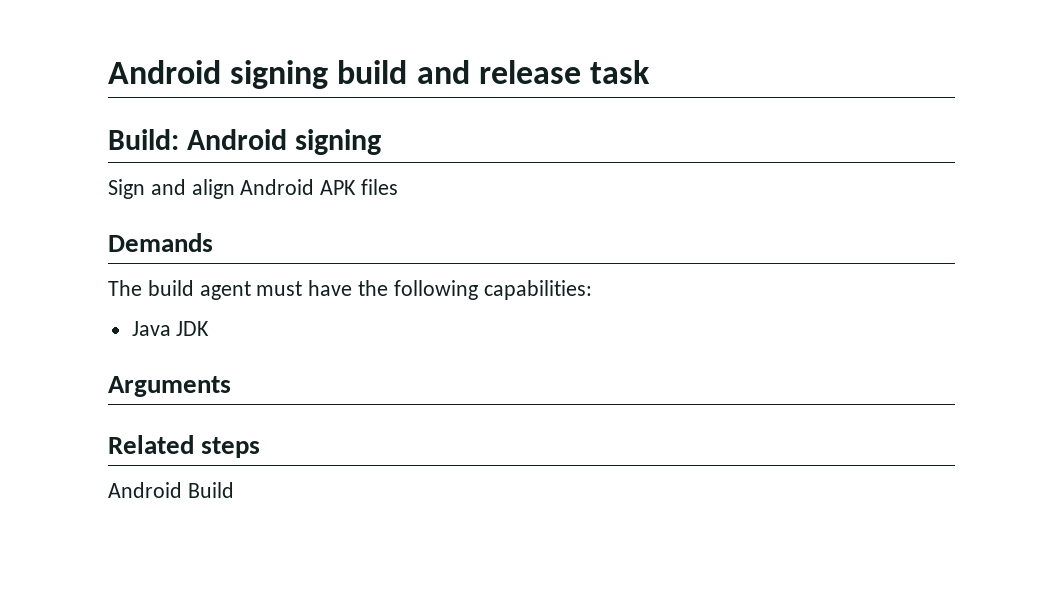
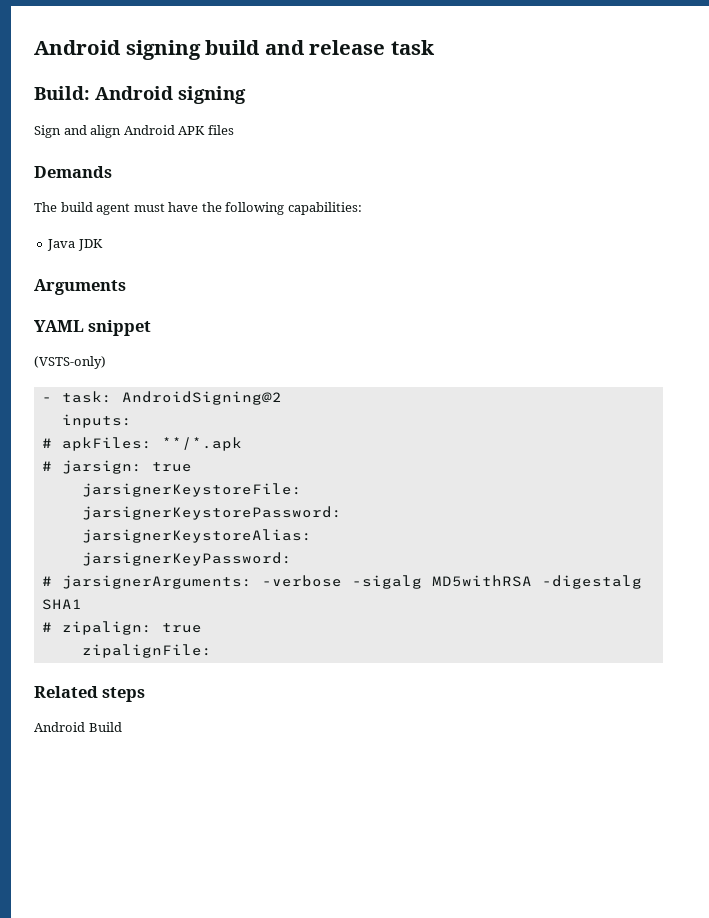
+ YAML snippet
+ (VSTS-only)
+ - task: AndroidSigning@2
+ inputs:
+ # apkFiles: **/*.apk
+ # jarsign: true
+ jarsignerKeystoreFile:
+ jarsignerKeystorePassword:
+ jarsignerKeystoreAlias:
+ jarsignerKeyPassword:
+ # jarsignerArguments: -verbose -sigalg MD5withRSA -digestalg SHA1
+ # zipalign: true
+ zipalignFile:

